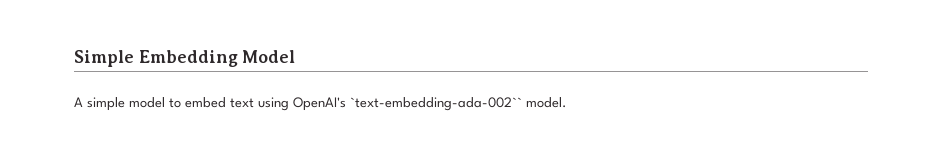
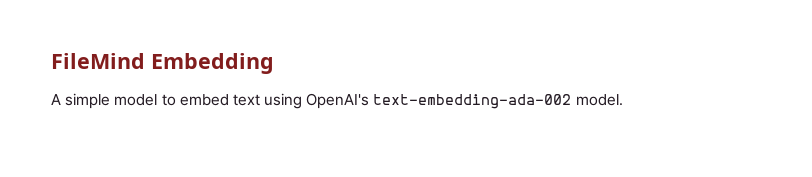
- Simple Embedding Model
+ FileMind Embedding
- A simple model to embed text using OpenAI's `text-embedding-ada-002`` model.
+ A simple model to embed text using OpenAI's text-embedding-ada-002 model.

